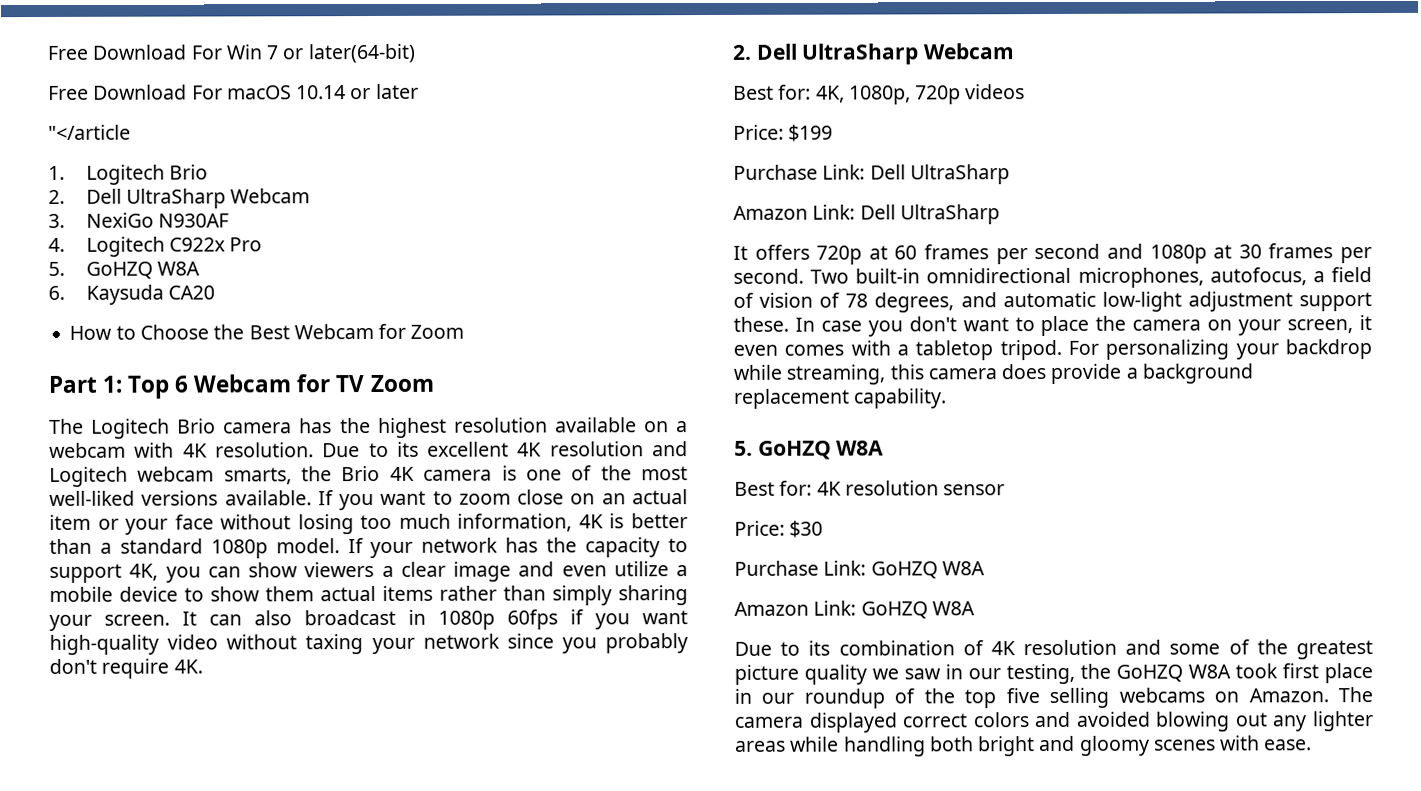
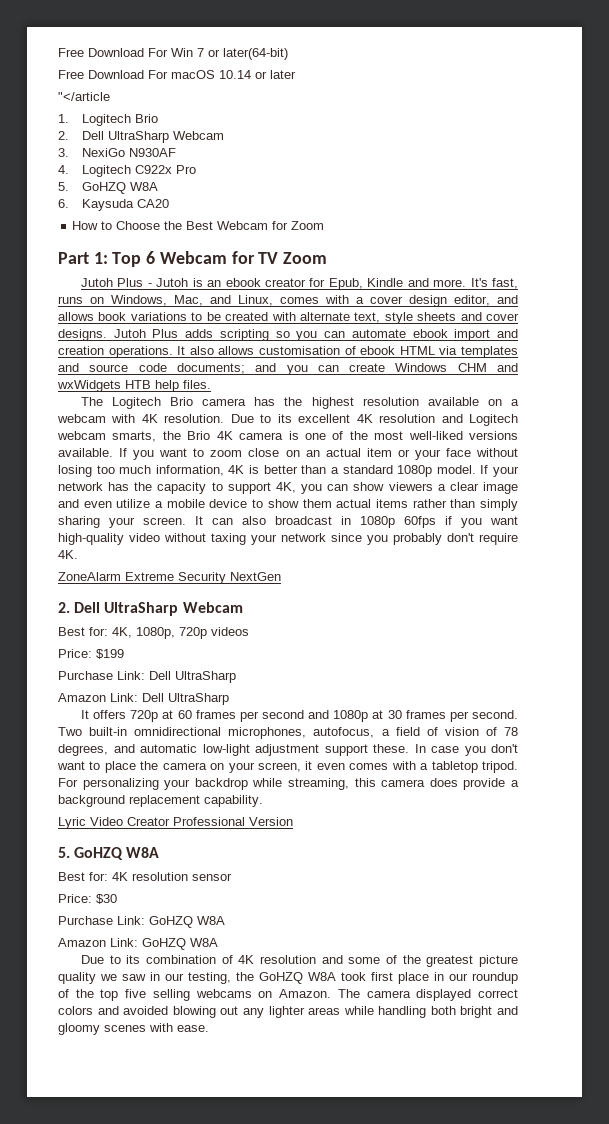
+ Jutoh Plus - Jutoh is an ebook creator for Epub, Kindle and more. It's fast, runs on Windows, Mac, and Linux, comes with a cover design editor, and allows book variations to be created with alternate text, style sheets and cover designs. Jutoh Plus adds scripting so you can automate ebook import and creation operations. It also allows customisation of ebook HTML via templates and source code documents; and you can create Windows CHM and wxWidgets HTB help files.
+ ZoneAlarm Extreme Security NextGen
+ Lyric Video Creator Professional Version

